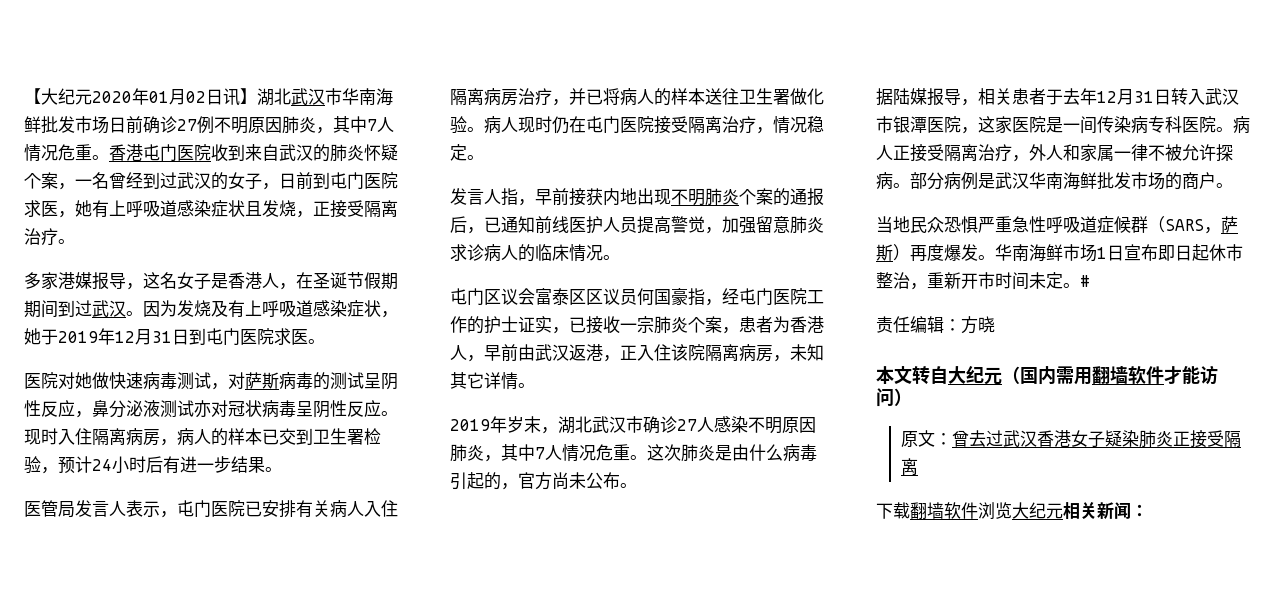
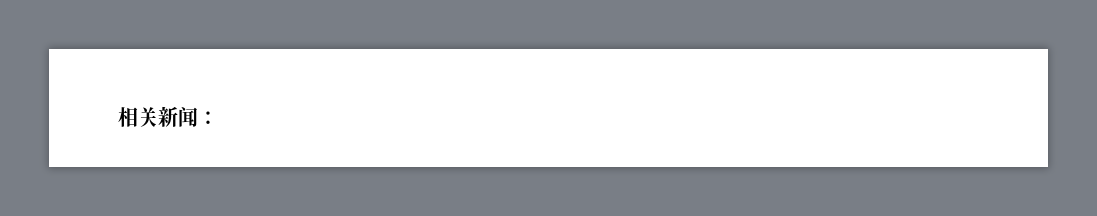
- 【大纪元2020年01月02日讯】湖北武汉市华南海鲜批发市场日前确诊27例不明原因肺炎，其中7人情况危重。香港屯门医院收到来自武汉的肺炎怀疑个案，一名曾经到过武汉的女子，日前到屯门医院求医，她有上呼吸道感染症状且发烧，正接受隔离治疗。
- 多家港媒报导，这名女子是香港人，在圣诞节假期期间到过武汉。因为发烧及有上呼吸道感染症状，她于2019年12月31日到屯门医院求医。
- 医院对她做快速病毒测试，对萨斯病毒的测试呈阴性反应，鼻分泌液测试亦对冠状病毒呈阴性反应。现时入住隔离病房，病人的样本已交到卫生署检验，预计24小时后有进一步结果。
- 医管局发言人表示，屯门医院已安排有关病人入住隔离病房治疗，并已将病人的样本送往卫生署做化验。病人现时仍在屯门医院接受隔离治疗，情况稳定。
- 发言人指，早前接获内地出现不明肺炎个案的通报后，已通知前线医护人员提高警觉，加强留意肺炎求诊病人的临床情况。
- 屯门区议会富泰区区议员何国豪指，经屯门医院工作的护士证实，已接收一宗肺炎个案，患者为香港人，早前由武汉返港，正入住该院隔离病房，未知其它详情。
- 2019年岁末，湖北武汉市确诊27人感染不明原因肺炎，其中7人情况危重。这次肺炎是由什么病毒引起的，官方尚未公布。
- 据陆媒报导，相关患者于去年12月31日转入武汉市银潭医院，这家医院是一间传染病专科医院。病人正接受隔离治疗，外人和家属一律不被允许探病。部分病例是武汉华南海鲜批发市场的商户。
- 当地民众恐惧严重急性呼吸道症候群（SARS，萨斯）再度爆发。华南海鲜市场1日宣布即日起休市整治，重新开市时间未定。#
- 责任编辑：方晓
- 本文转自大纪元（国内需用翻墙软件才能访问）
- 原文：曾去过武汉香港女子疑染肺炎正接受隔离
- 下载翻墙软件浏览大纪元相关新闻：
+ 相关新闻：

